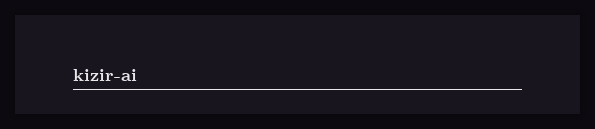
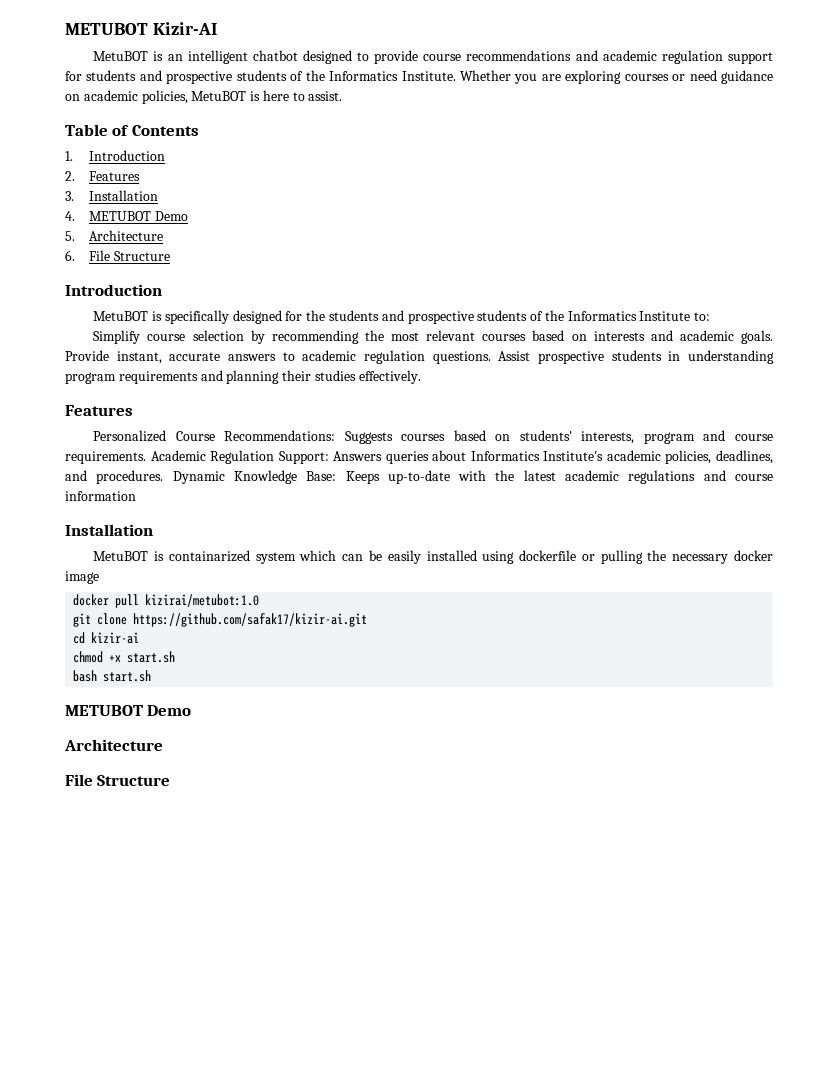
- kizir-ai
+ METUBOT Kizir-AI
+ MetuBOT is an intelligent chatbot designed to provide course recommendations and academic regulation support for students and prospective students of the Informatics Institute. Whether you are exploring courses or need guidance on academic policies, MetuBOT is here to assist.
+ Table of Contents
+ 1. Introduction
+ 2. Features
+ 3. Installation
+ 4. METUBOT Demo
+ 5. Architecture
+ 6. File Structure
+ Introduction
+ MetuBOT is specifically designed for the students and prospective students of the Informatics Institute to:
+ Simplify course selection by recommending the most relevant courses based on interests and academic goals. Provide instant, accurate answers to academic regulation questions. Assist prospective students in understanding program requirements and planning their studies effectively.
+ Features
+ Personalized Course Recommendations: Suggests courses based on students' interests, program and course requirements. Academic Regulation Support: Answers queries about Informatics Institute's academic policies, deadlines, and procedures. Dynamic Knowledge Base: Keeps up-to-date with the latest academic regulations and course information
+ Installation
+ MetuBOT is containarized system which can be easily installed using dockerfile or pulling the necessary docker image
+ docker pull kizirai/metubot:1.0
+ git clone https://github.com/safak17/kizir-ai.git
+ cd kizir-ai
+ chmod +x start.sh
+ bash start.sh
+ METUBOT Demo
+ Architecture
+ File Structure

